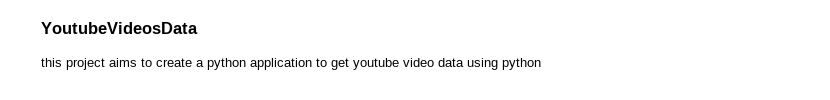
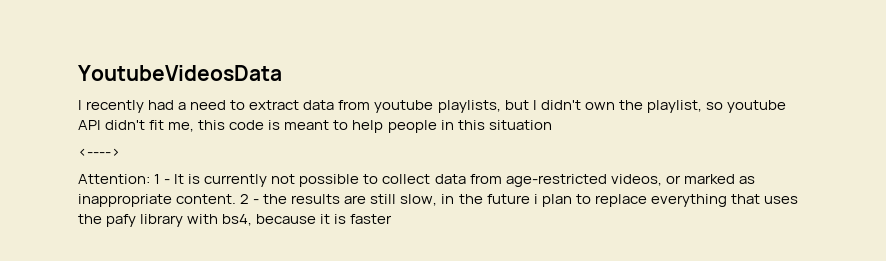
- this project aims to create a python application to get youtube video data using python
+ I recently had a need to extract data from youtube playlists, but I didn't own the playlist, so youtube API didn't fit me, this code is meant to help people in this situation
+ <---->
+ Attention: 1 - It is currently not possible to collect data from age-restricted videos, or marked as inappropriate content. 2 - the results are still slow, in the future i plan to replace everything that uses the pafy library with bs4, because it is faster

